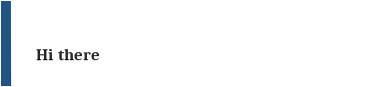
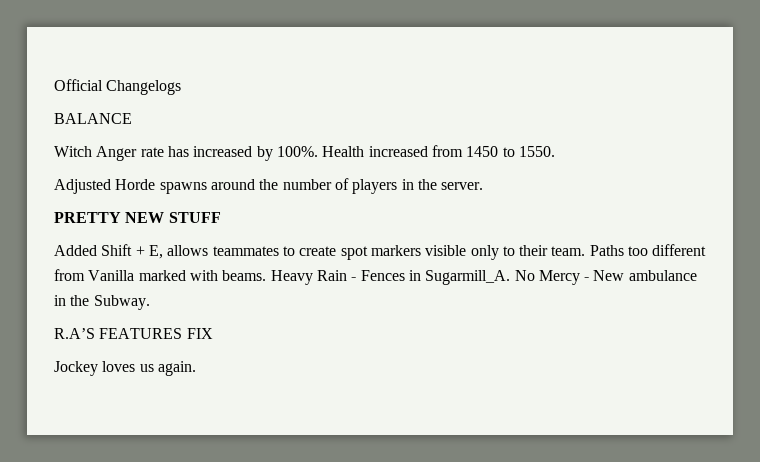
- Hi there
+ Official Changelogs
+ BALANCE
+ Witch Anger rate has increased by 100%. Health increased from 1450 to 1550.
+ Adjusted Horde spawns around the number of players in the server.
+ PRETTY NEW STUFF
+ Added Shift + E, allows teammates to create spot markers visible only to their team. Paths too different from Vanilla marked with beams. Heavy Rain - Fences in Sugarmill_A. No Mercy - New ambulance in the Subway.
+ R.A’S FEATURES FIX
+ Jockey loves us again.

